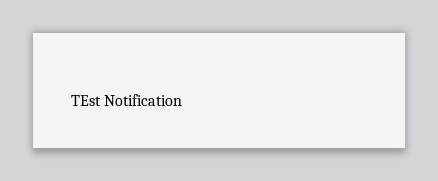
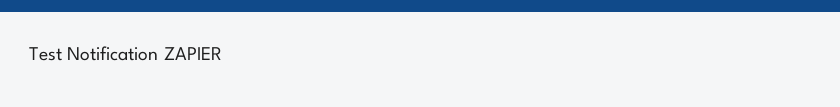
- TEst Notification
+ Test Notification ZAPIER

